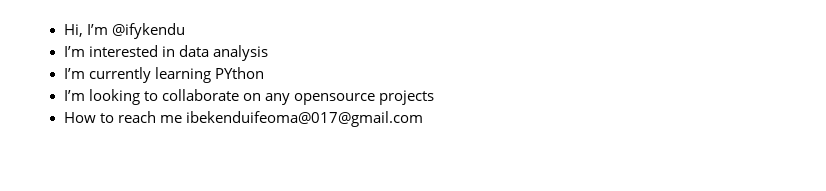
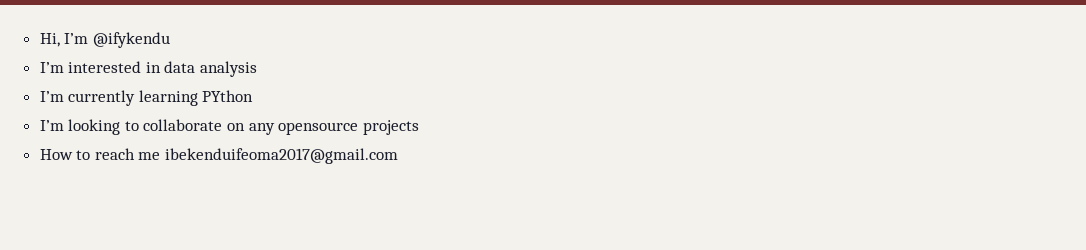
- How to reach me ibekenduifeoma@017@gmail.com
+ How to reach me ibekenduifeoma2017@gmail.com

